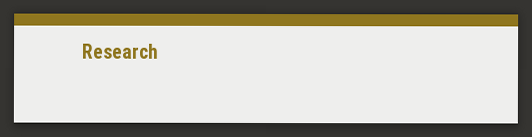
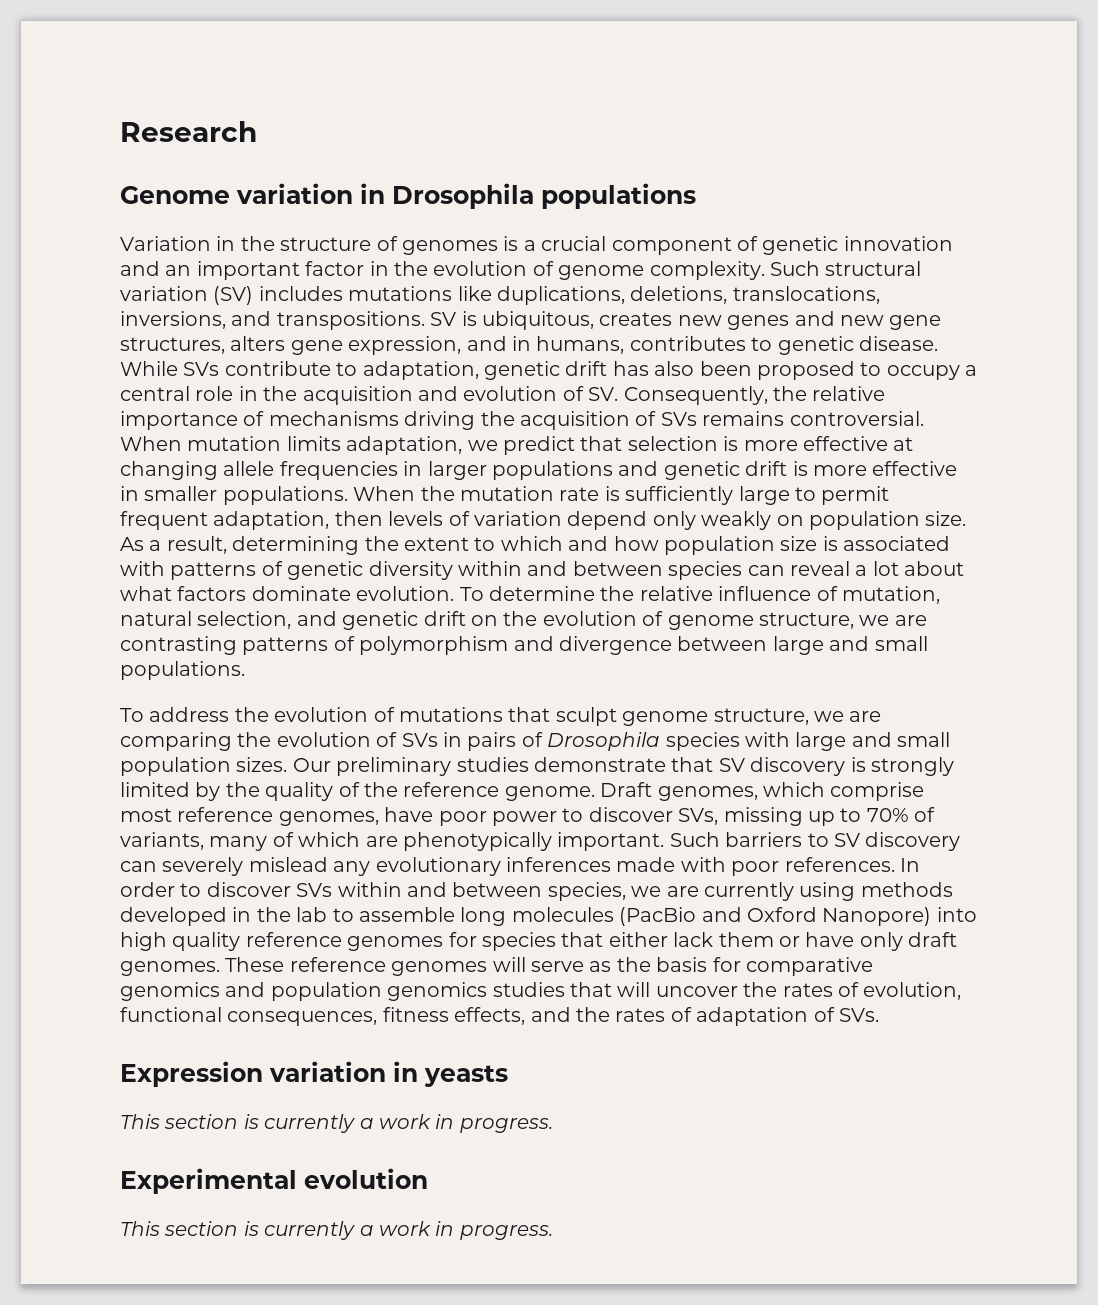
+ Genome variation in Drosophila populations
+ Variation in the structure of genomes is a crucial component of genetic innovation and an important factor in the evolution of genome complexity. Such structural variation (SV) includes mutations like duplications, deletions, translocations, inversions, and transpositions. SV is ubiquitous, creates new genes and new gene structures, alters gene expression, and in humans, contributes to genetic disease. While SVs contribute to adaptation, genetic drift has also been proposed to occupy a central role in the acquisition and evolution of SV. Consequently, the relative importance of mechanisms driving the acquisition of SVs remains controversial. When mutation limits adaptation, we predict that selection is more effective at changing allele frequencies in larger populations and genetic drift is more effective in smaller populations. When the mutation rate is sufficiently large to permit frequent adaptation, then levels of variation depend only weakly on population size. As a result, determining the extent to which and how population size is associated with patterns of genetic diversity within and between species can reveal a lot about what factors dominate evolution. To determine the relative influence of mutation, natural selection, and genetic drift on the evolution of genome structure, we are contrasting patterns of polymorphism and divergence between large and small populations.
+ To address the evolution of mutations that sculpt genome structure, we are comparing the evolution of SVs in pairs of Drosophila species with large and small population sizes. Our preliminary studies demonstrate that SV discovery is strongly limited by the quality of the reference genome. Draft genomes, which comprise most reference genomes, have poor power to discover SVs, missing up to 70% of variants, many of which are phenotypically important. Such barriers to SV discovery can severely mislead any evolutionary inferences made with poor references. In order to discover SVs within and between species, we are currently using methods developed in the lab to assemble long molecules (PacBio and Oxford Nanopore) into high quality reference genomes for species that either lack them or have only draft genomes. These reference genomes will serve as the basis for comparative genomics and population genomics studies that will uncover the rates of evolution, functional consequences, fitness effects, and the rates of adaptation of SVs.
+ Expression variation in yeasts
+ This section is currently a work in progress.
+ Experimental evolution
+ This section is currently a work in progress.

